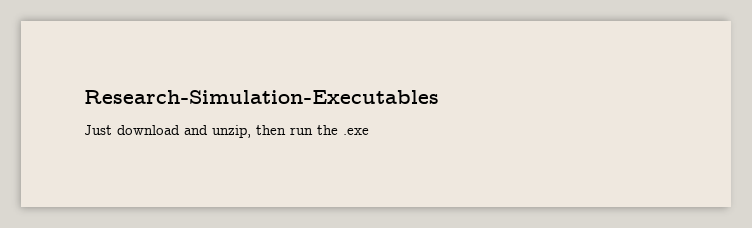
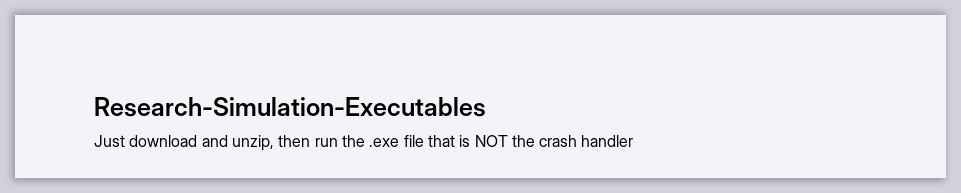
- Just download and unzip, then run the .exe
+ Just download and unzip, then run the .exe file that is NOT the crash handler

